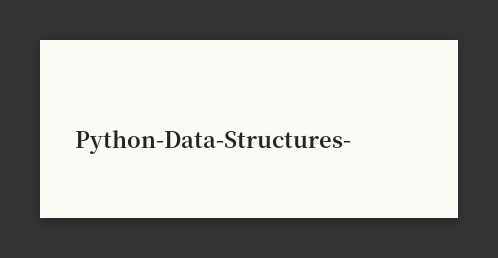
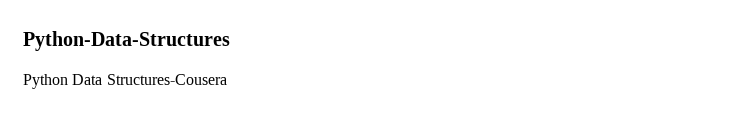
- Python-Data-Structures-
+ Python-Data-Structures
+ Python Data Structures-Cousera

